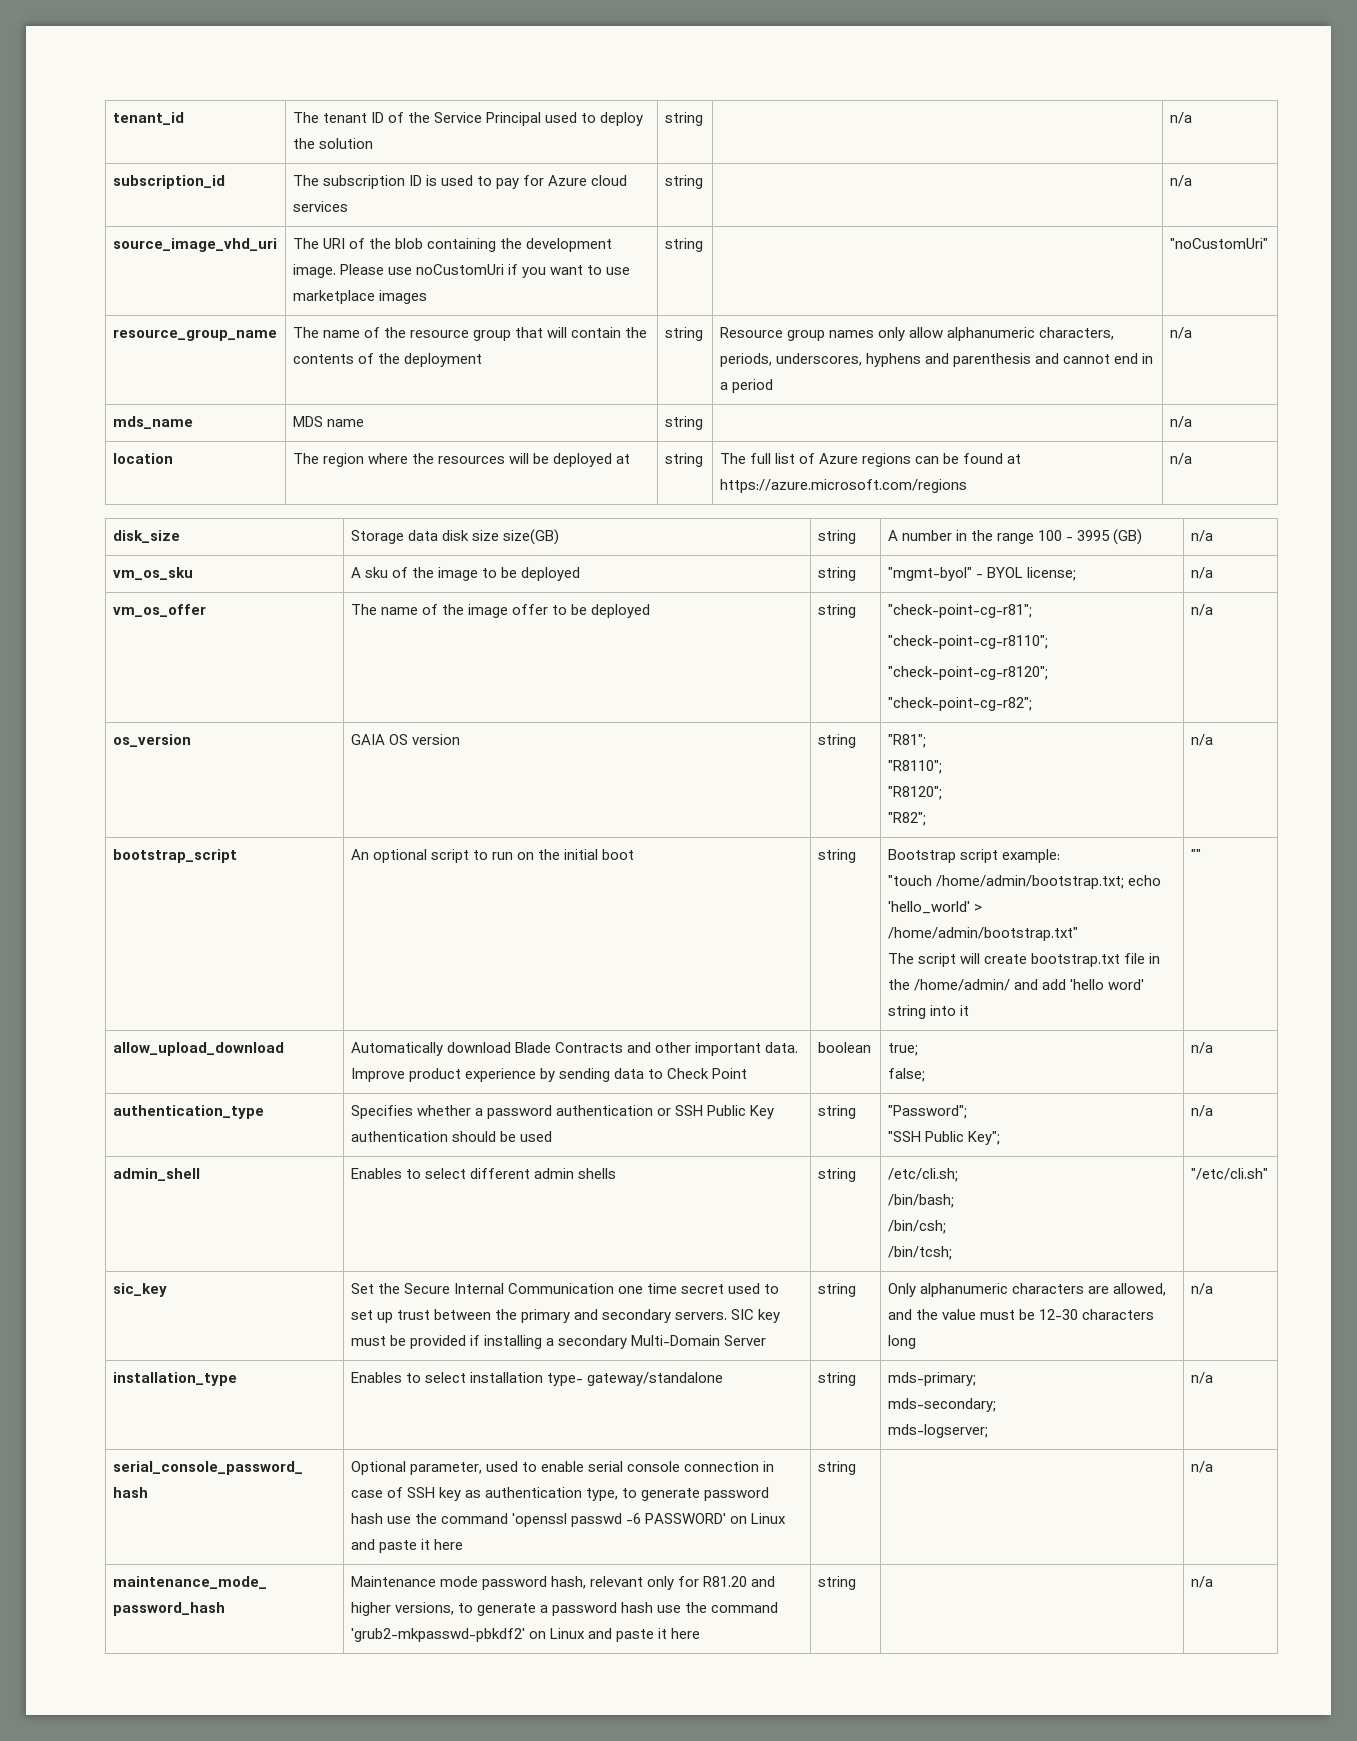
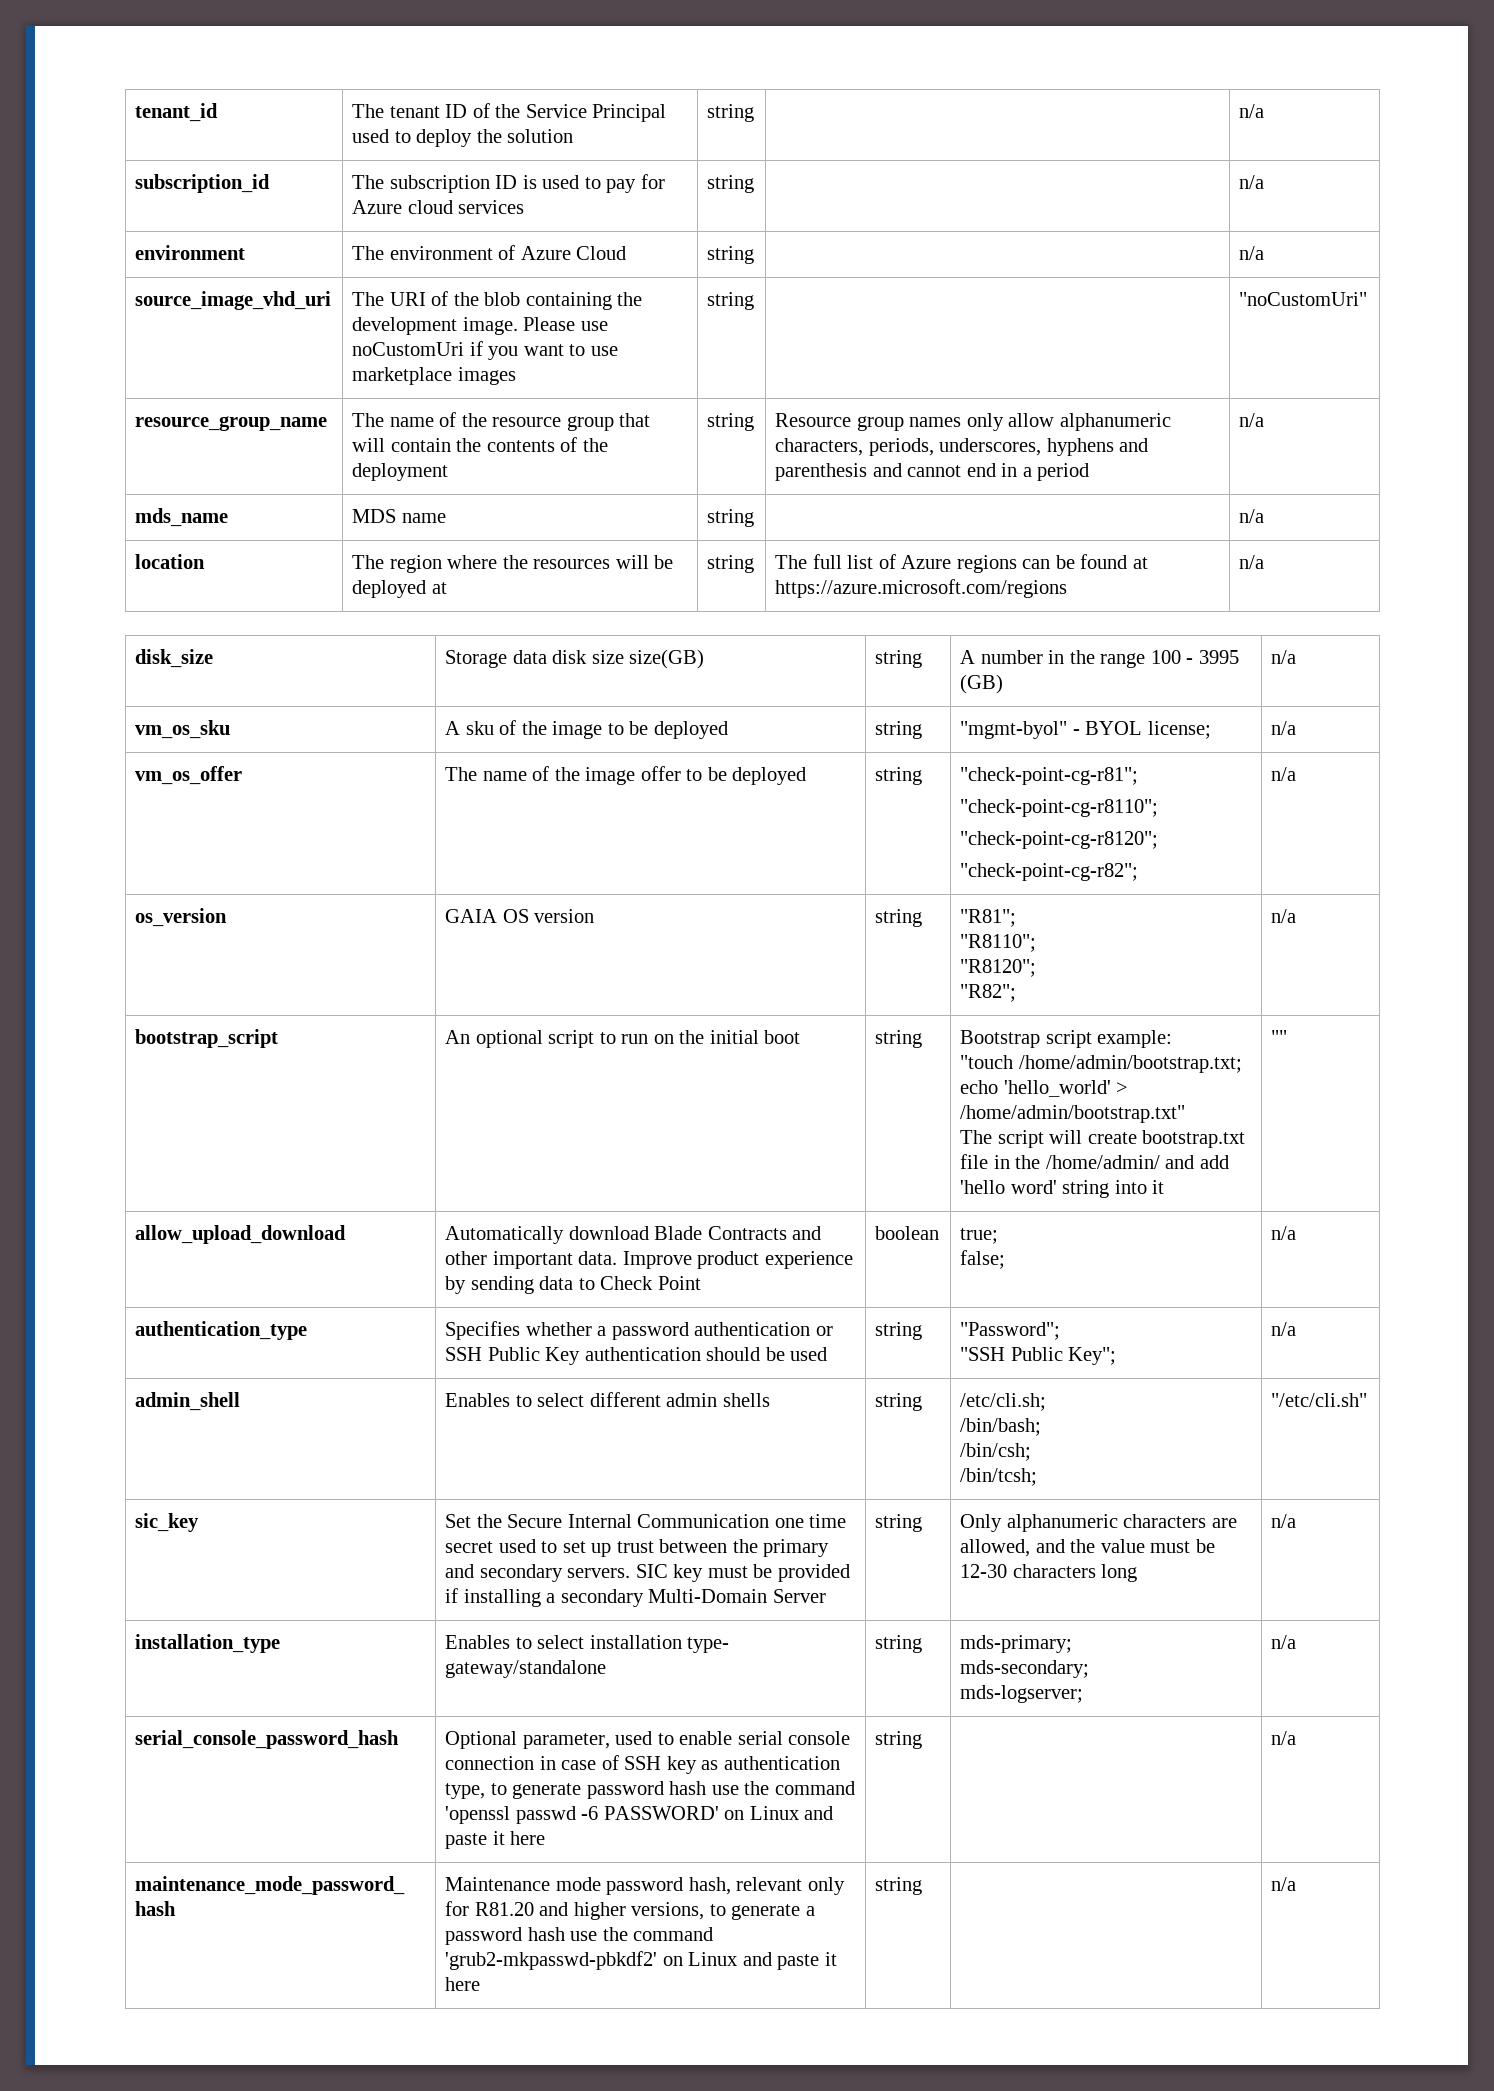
+ environment | The environment of Azure Cloud | string | | n/a

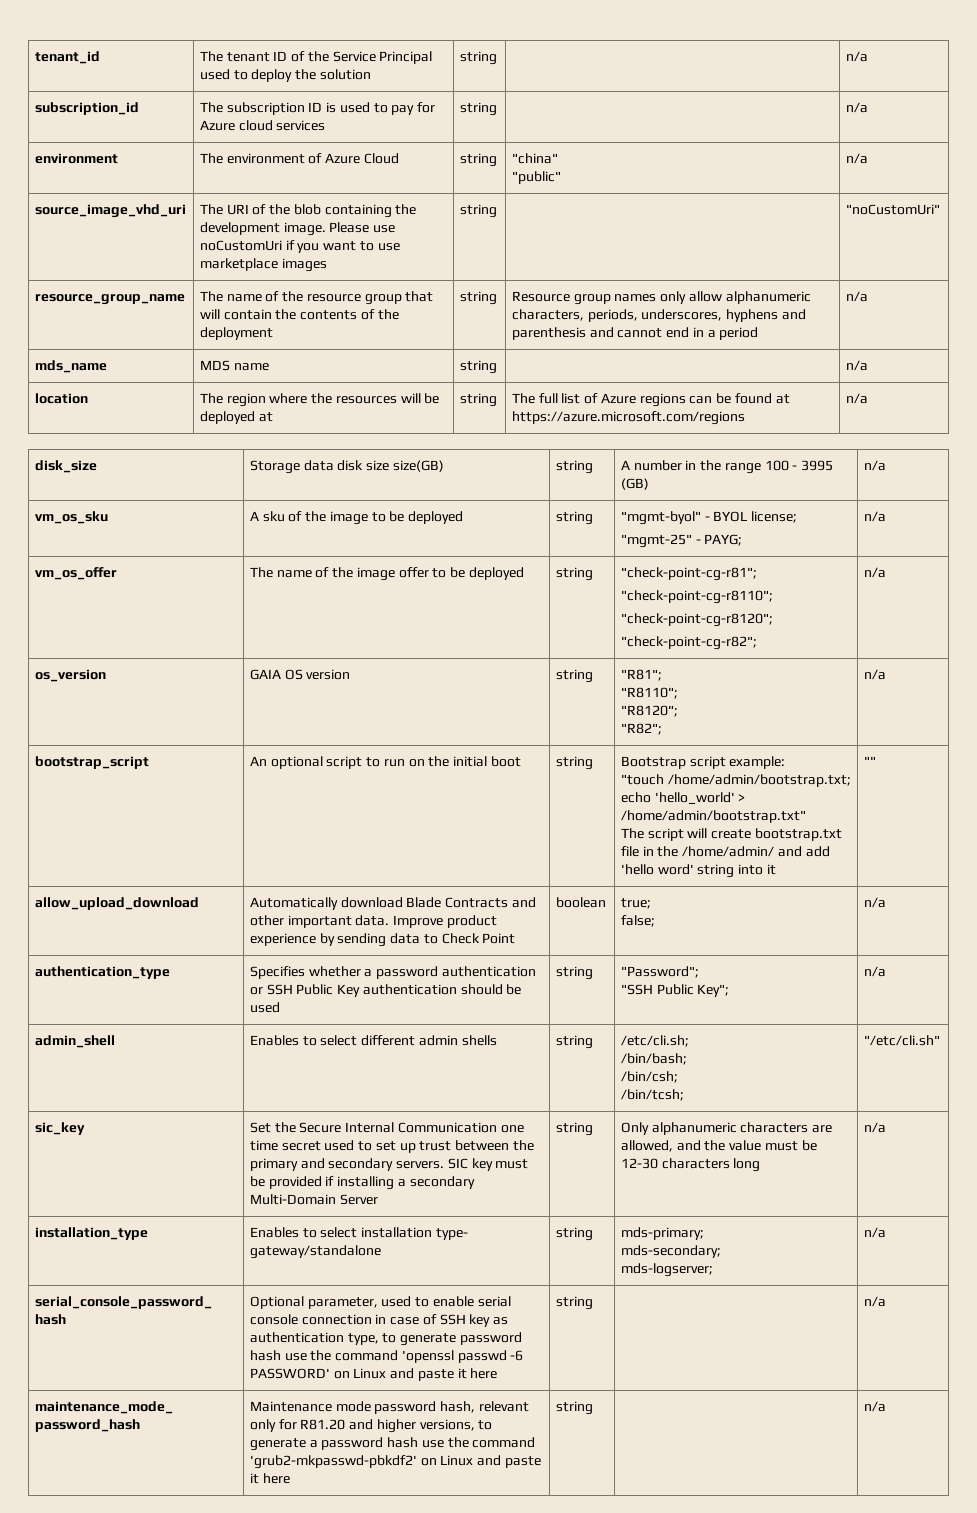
- environment | The environment of Azure Cloud | string | | n/a
+ environment | The environment of Azure Cloud | string | "china"
+ "public" | n/a
- vm_os_sku | A sku of the image to be deployed | string | "mgmt-byol" - BYOL license; | n/a
+ vm_os_sku | A sku of the image to be deployed | string | "mgmt-byol" - BYOL license;
+ "mgmt-25" - PAYG; | n/a

